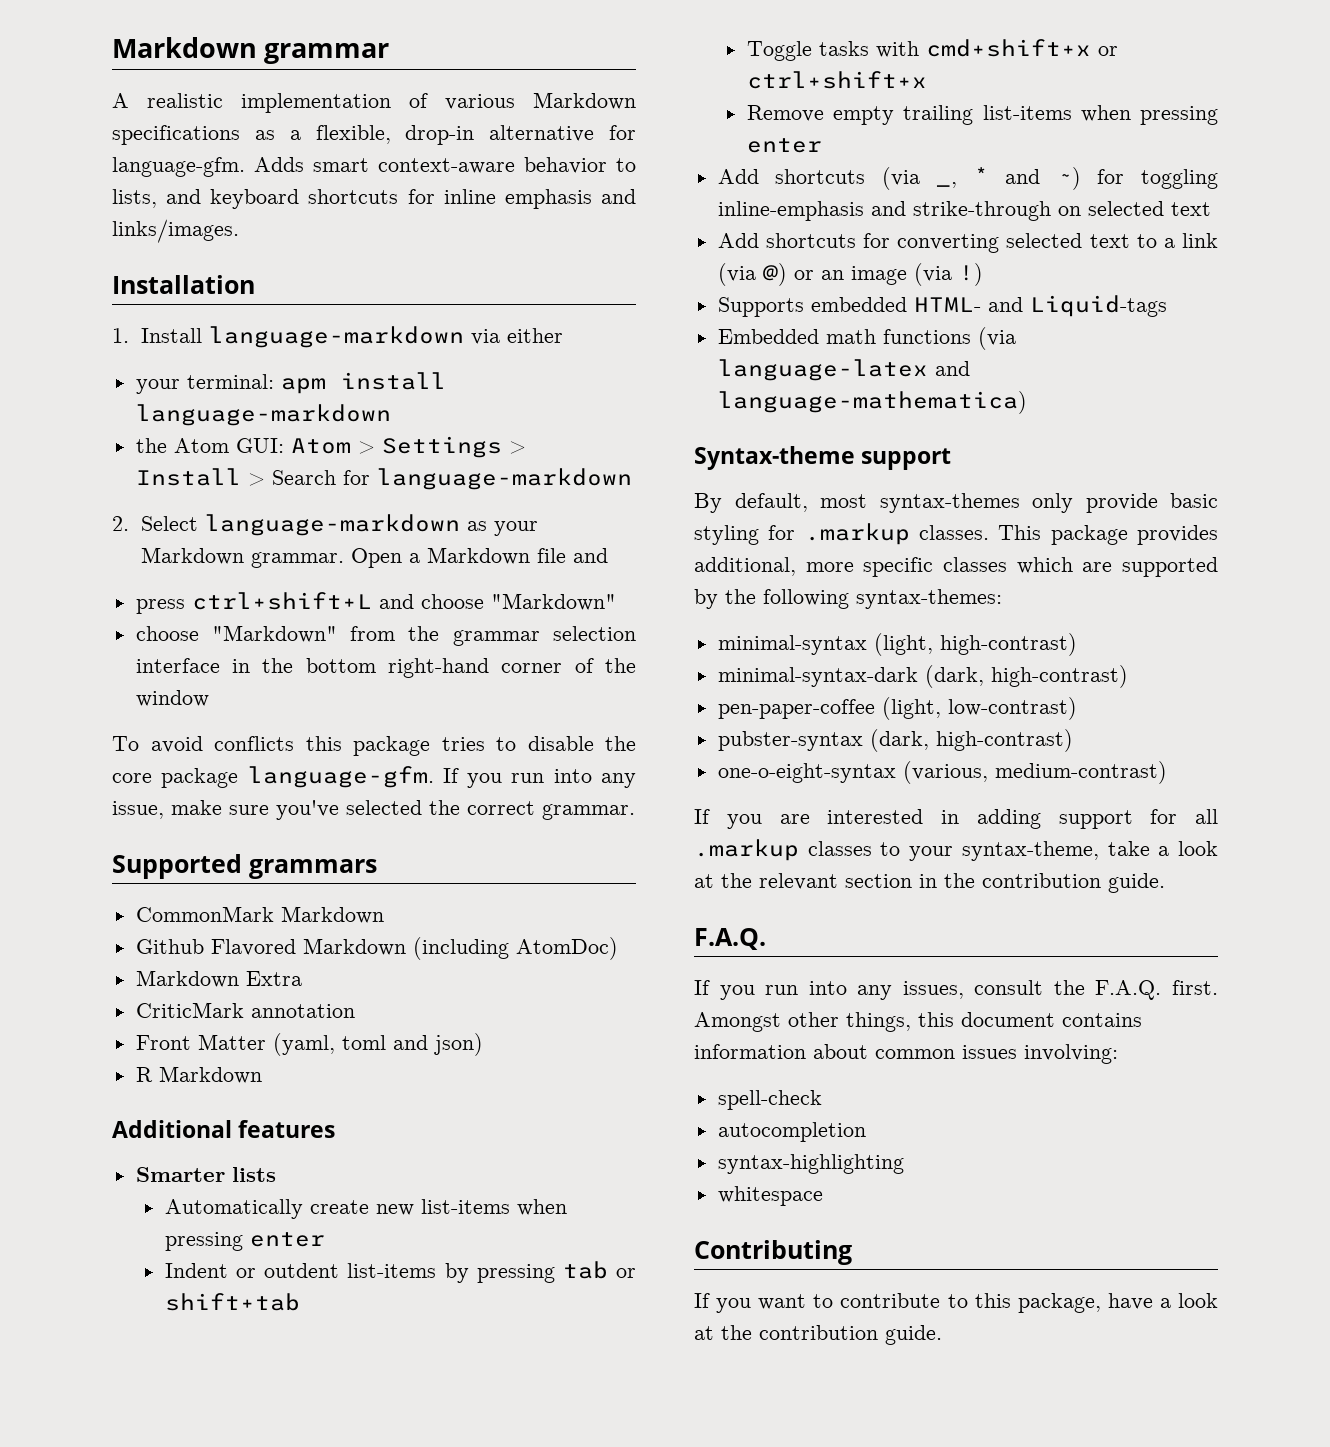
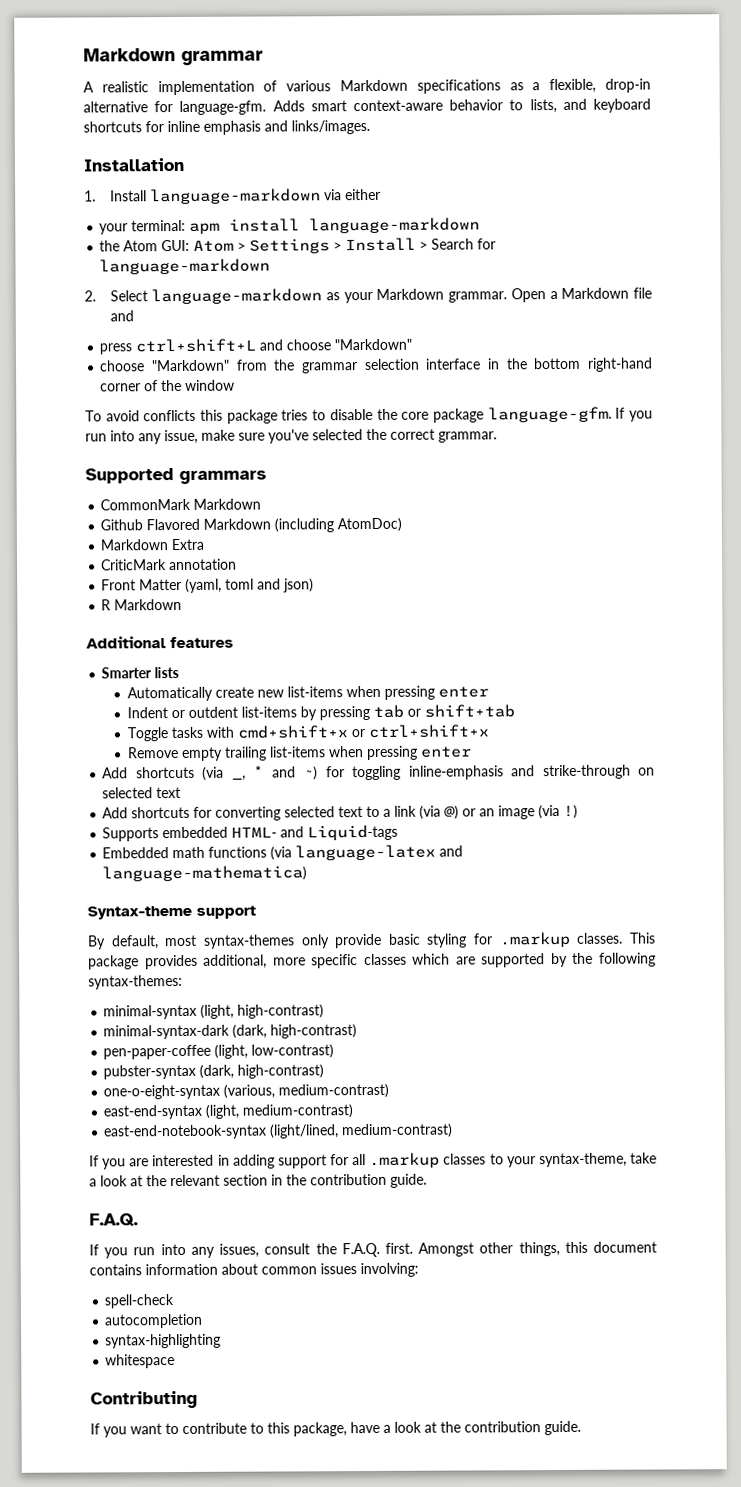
+ east-end-syntax (light, medium-contrast)
+ east-end-notebook-syntax (light/lined, medium-contrast)

